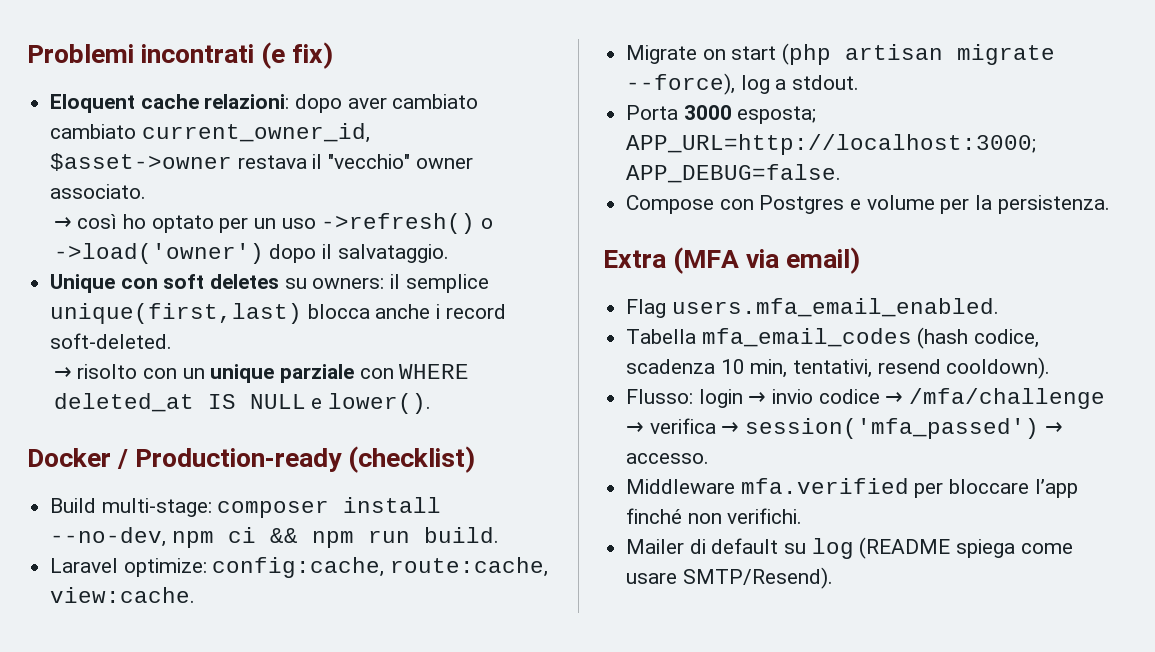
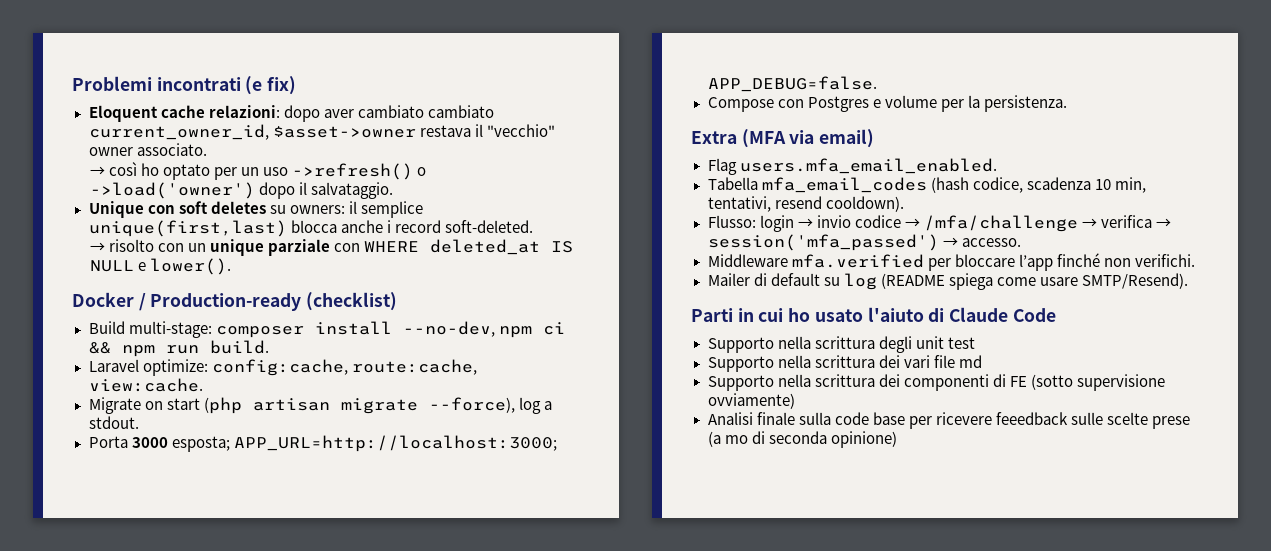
+ Parti in cui ho usato l'aiuto di Claude Code
+ Supporto nella scrittura degli unit test
+ Supporto nella scrittura dei vari file md
+ Supporto nella scrittura dei componenti di FE (sotto supervisione ovviamente)
+ Analisi finale sulla code base per ricevere feeedback sulle scelte prese (a mo di seconda opinione)

